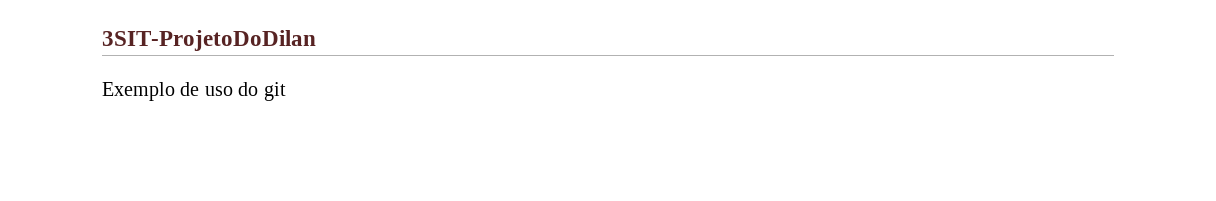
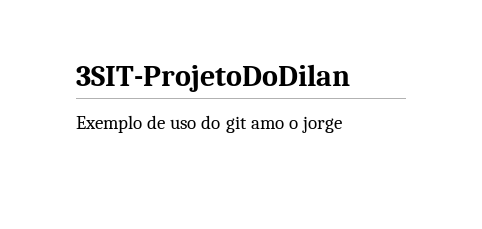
- Exemplo de uso do git
+ Exemplo de uso do git amo o jorge

